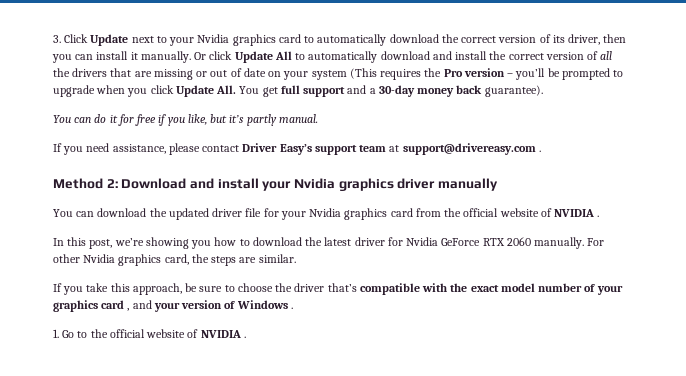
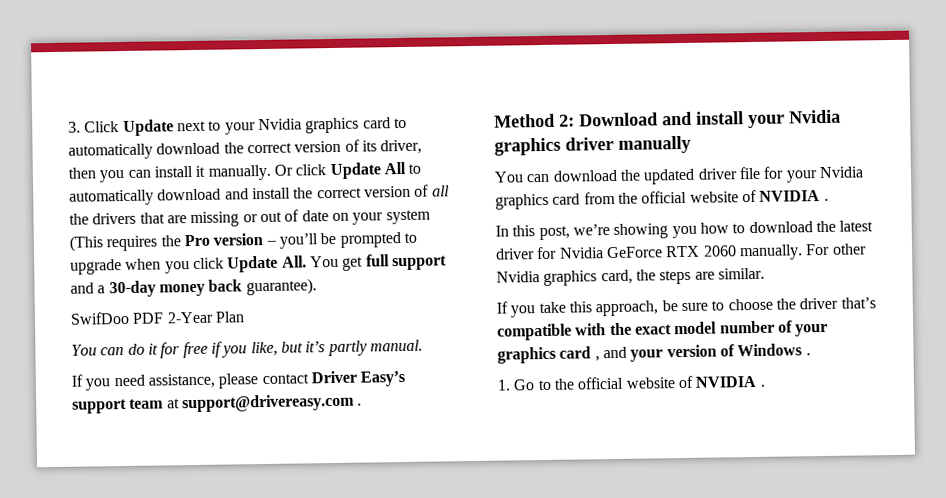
+ SwifDoo PDF 2-Year Plan

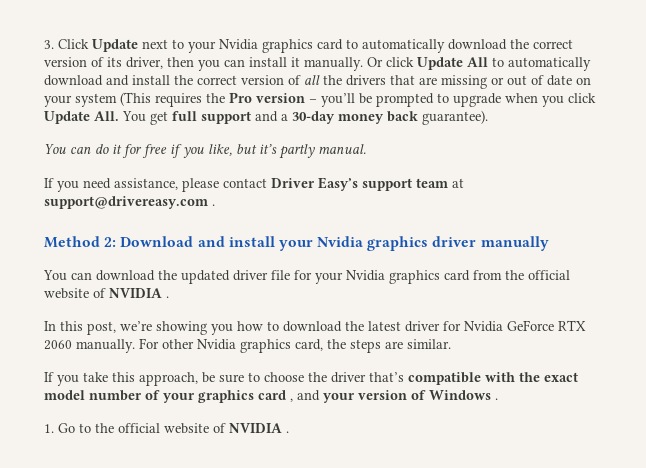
- SwifDoo PDF 2-Year Plan

